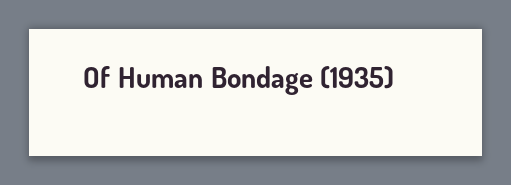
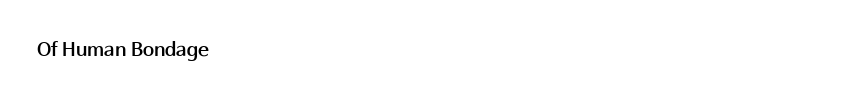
- Of Human Bondage (1935)
+ Of Human Bondage

